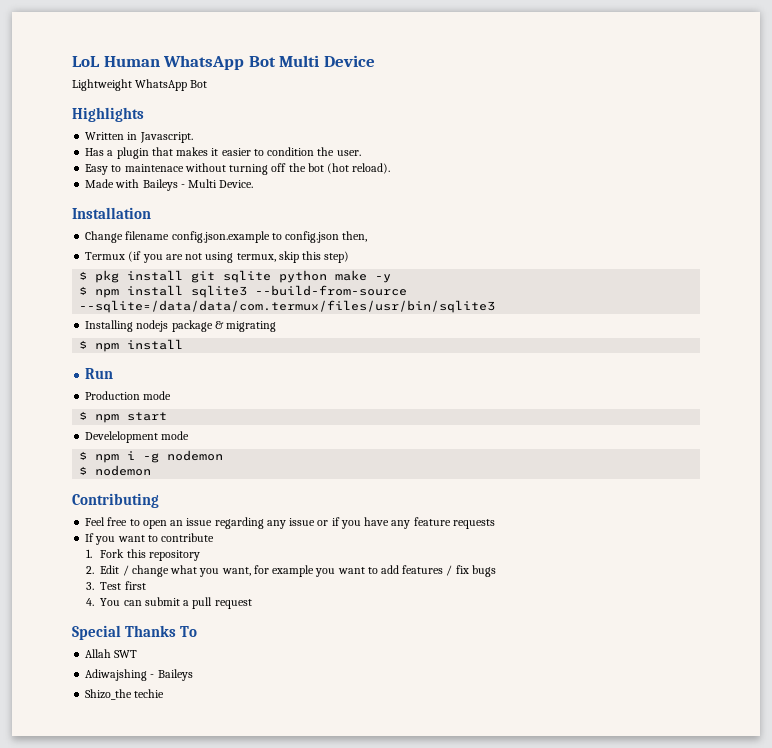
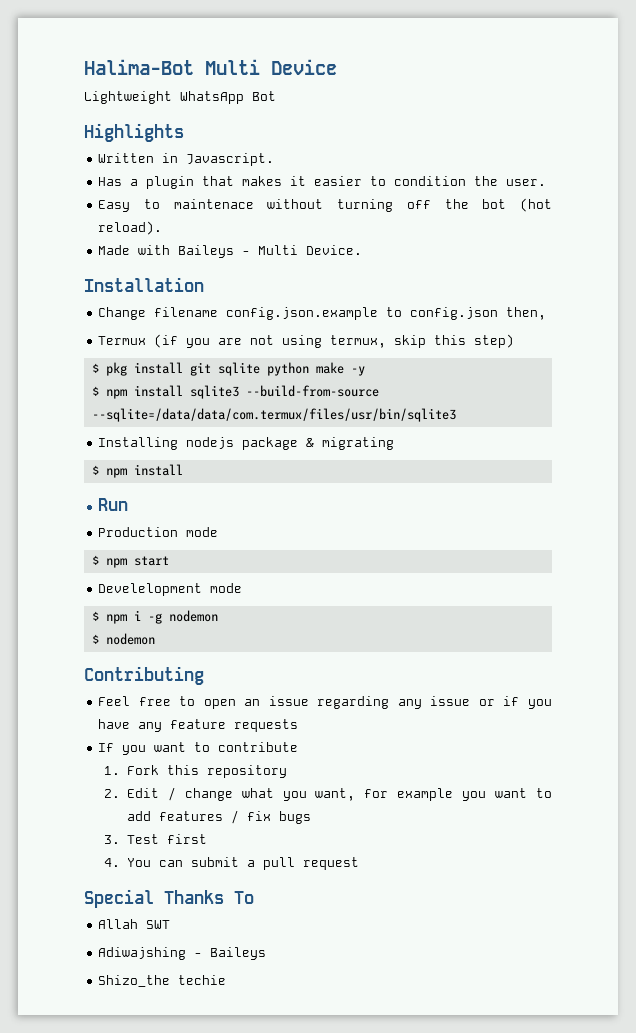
- LoL Human WhatsApp Bot Multi Device
+ Halima-Bot Multi Device

